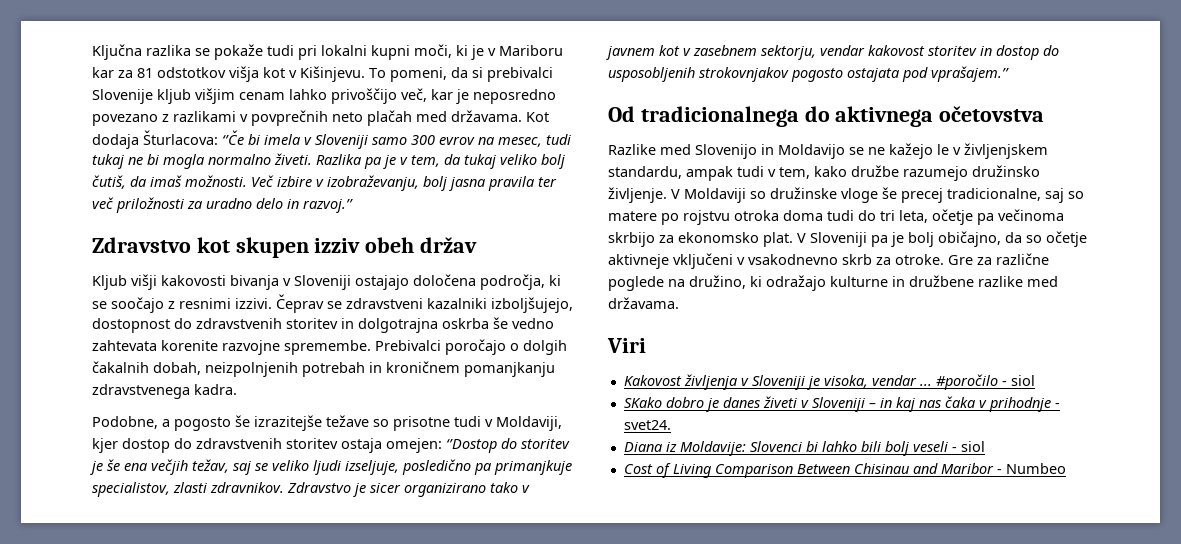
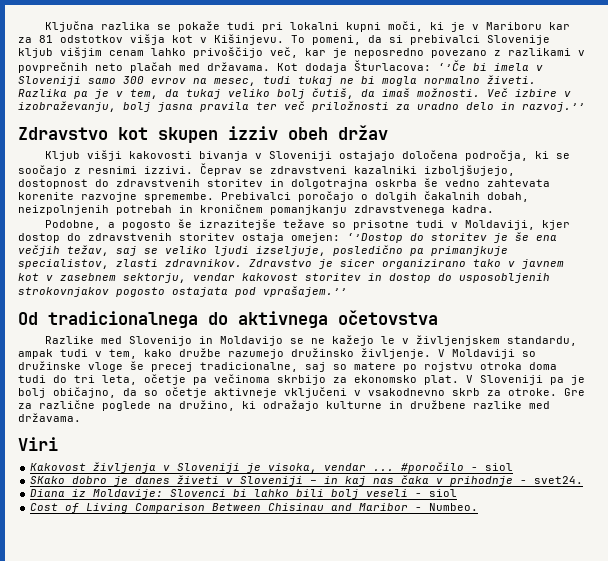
- Cost of Living Comparison Between Chisinau and Maribor - Numbeo
+ Cost of Living Comparison Between Chisinau and Maribor - Numbeo.

